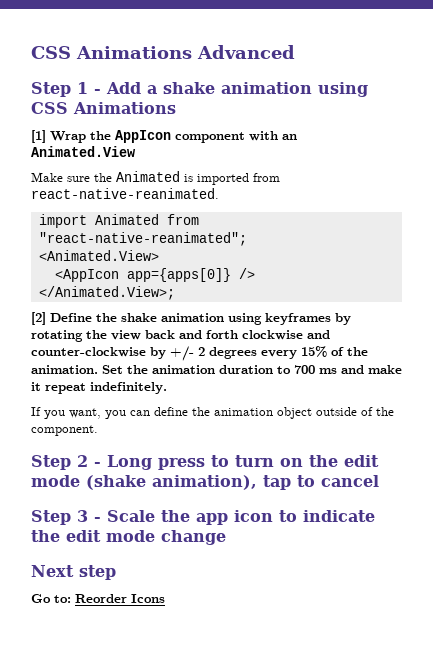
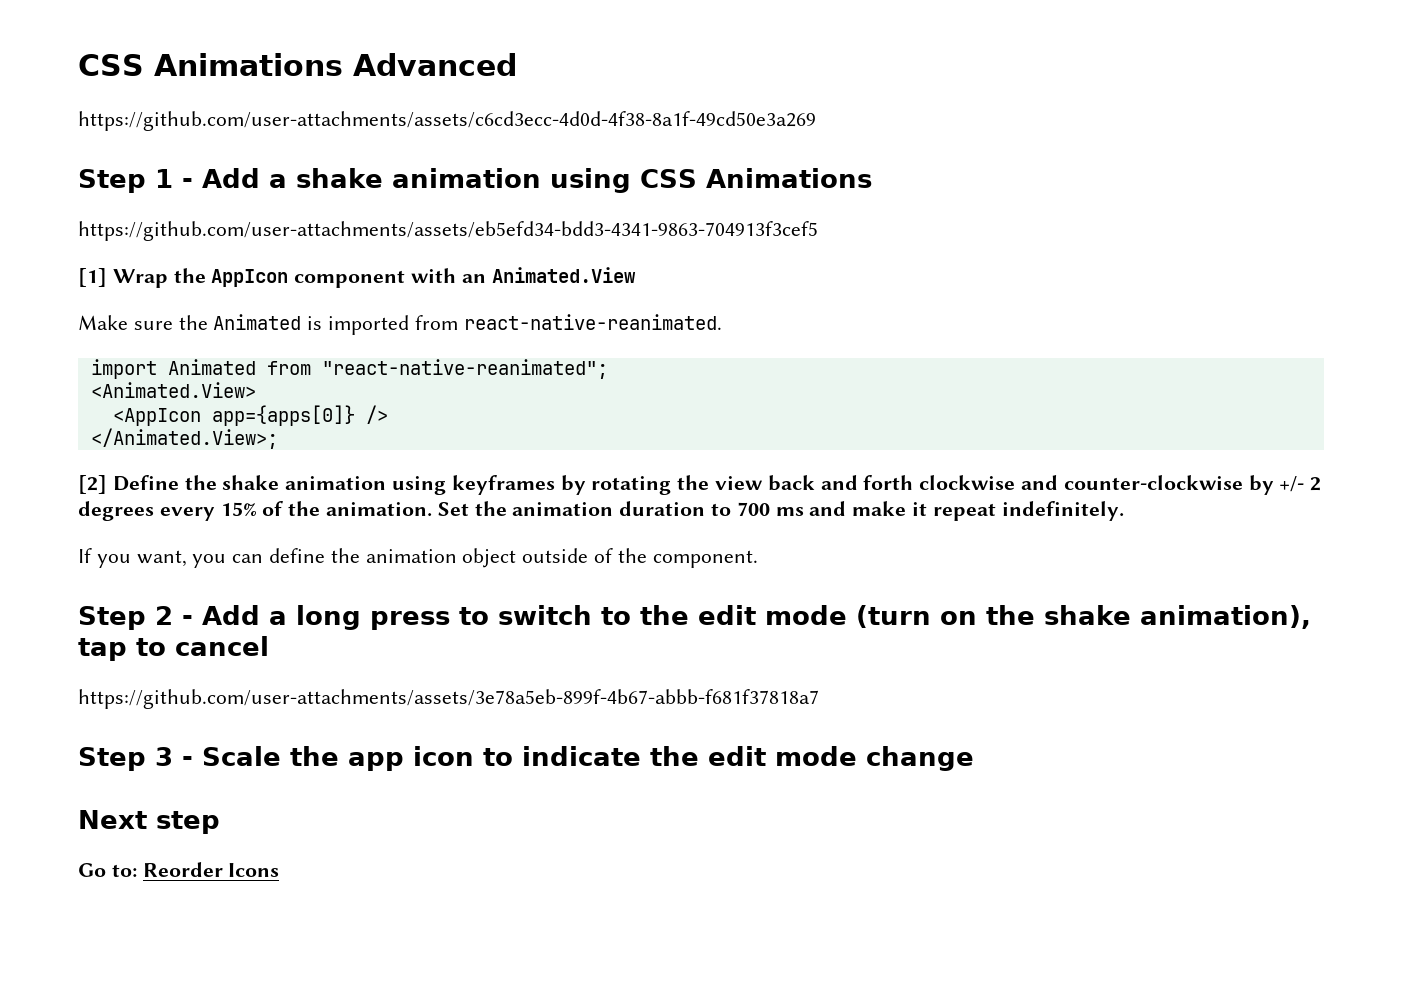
+ https://github.com/user-attachments/assets/c6cd3ecc-4d0d-4f38-8a1f-49cd50e3a269
+ https://github.com/user-attachments/assets/eb5efd34-bdd3-4341-9863-704913f3cef5
- Step 2 - Long press to turn on the edit mode (shake animation), tap to cancel
+ Step 2 - Add a long press to switch to the edit mode (turn on the shake animation), tap to cancel
+ https://github.com/user-attachments/assets/3e78a5eb-899f-4b67-abbb-f681f37818a7

